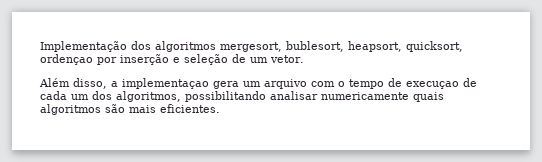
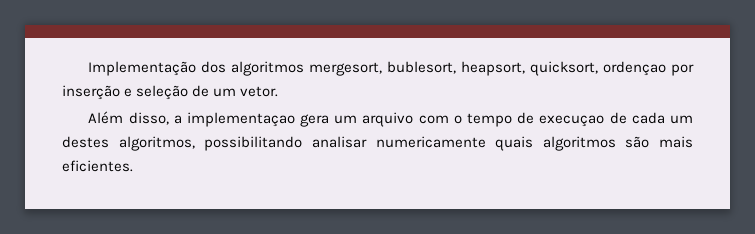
- Além disso, a implementaçao gera um arquivo com o tempo de execuçao de cada um dos algoritmos, possibilitando analisar numericamente quais algoritmos são mais eficientes.
+ Além disso, a implementaçao gera um arquivo com o tempo de execuçao de cada um destes algoritmos, possibilitando analisar numericamente quais algoritmos são mais eficientes.

